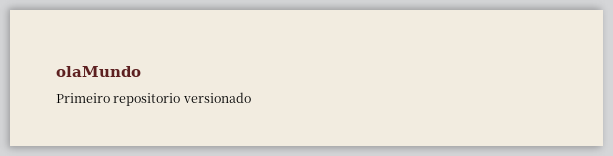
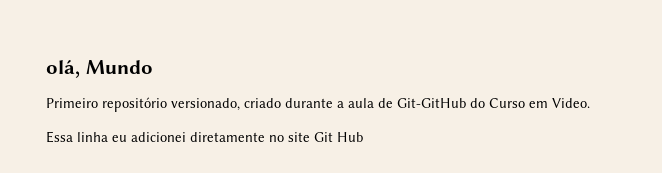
- olaMundo
+ olá, Mundo
- Primeiro repositorio versionado
+ Primeiro repositório versionado, criado durante a aula de Git-GitHub do Curso em Video.
+ Essa linha eu adicionei diretamente no site Git Hub

